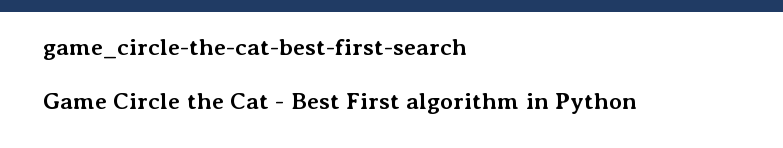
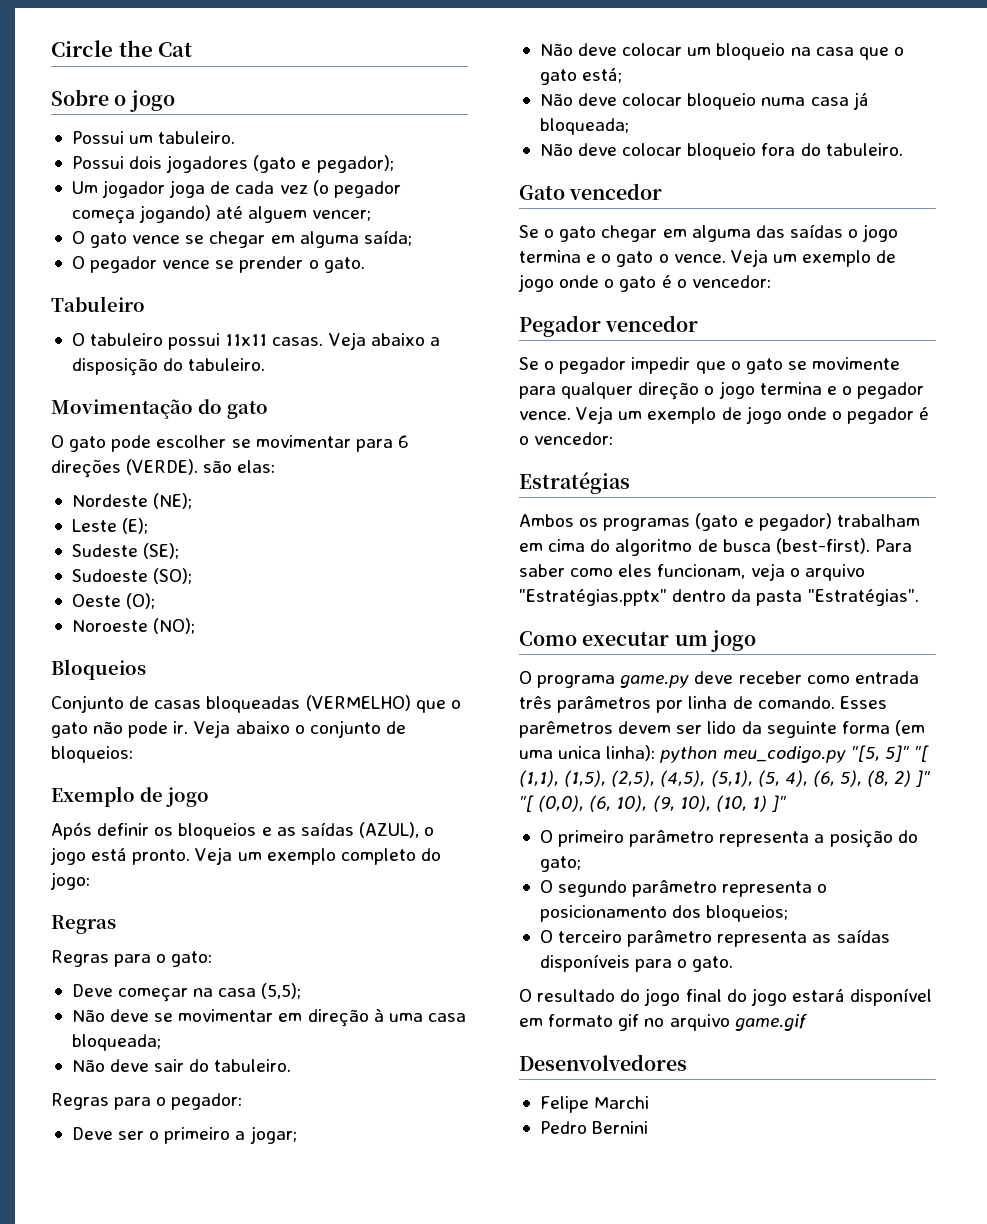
- game_circle-the-cat-best-first-search
- Game Circle the Cat - Best First algorithm in Python
+ Circle the Cat
+ Sobre o jogo
+ Possui um tabuleiro.
+ Possui dois jogadores (gato e pegador);
+ Um jogador joga de cada vez (o pegador começa jogando) até alguem vencer;
+ O gato vence se chegar em alguma saída;
+ O pegador vence se prender o gato.
+ Tabuleiro
+ O tabuleiro possui 11x11 casas. Veja abaixo a disposição do tabuleiro.
+ Movimentação do gato
+ O gato pode escolher se movimentar para 6 direções (VERDE). são elas:
+ Nordeste (NE);
+ Leste (E);
+ Sudeste (SE);
+ Sudoeste (SO);
+ Oeste (O);
+ Noroeste (NO);
+ Bloqueios
+ Conjunto de casas bloqueadas (VERMELHO) que o gato não pode ir. Veja abaixo o conjunto de bloqueios:
+ Exemplo de jogo
+ Após definir os bloqueios e as saídas (AZUL), o jogo está pronto. Veja um exemplo completo do jogo:
+ Regras
+ Regras para o gato:
+ Deve começar na casa (5,5);
+ Não deve se movimentar em direção à uma casa bloqueada;
+ Não deve sair do tabuleiro.
+ Regras para o pegador:
+ Deve ser o primeiro a jogar;
+ Não deve colocar um bloqueio na casa que o gato está;
+ Não deve colocar bloqueio numa casa já bloqueada;
+ Não deve colocar bloqueio fora do tabuleiro.
+ Gato vencedor
+ Se o gato chegar em alguma das saídas o jogo termina e o gato o vence. Veja um exemplo de jogo onde o gato é o vencedor:
+ Pegador vencedor
+ Se o pegador impedir que o gato se movimente para qualquer direção o jogo termina e o pegador vence. Veja um exemplo de jogo onde o pegador é o vencedor:
+ Estratégias
+ Ambos os programas (gato e pegador) trabalham em cima do algoritmo de busca (best-first). Para saber como eles funcionam, veja o arquivo "Estratégias.pptx" dentro da pasta "Estratégias".
+ Como executar um jogo
+ O programa game.py deve receber como entrada três parâmetros por linha de comando. Esses parêmetros devem ser lido da seguinte forma (em uma unica linha): python meu_codigo.py "[5, 5]" "[ (1,1), (1,5), (2,5), (4,5), (5,1), (5, 4), (6, 5), (8, 2) ]" "[ (0,0), (6, 10), (9, 10), (10, 1) ]"
+ O primeiro parâmetro representa a posição do gato;
+ O segundo parâmetro representa o posicionamento dos bloqueios;
+ O terceiro parâmetro representa as saídas disponíveis para o gato.
+ O resultado do jogo final do jogo estará disponível em formato gif no arquivo game.gif
+ Desenvolvedores
+ Felipe Marchi
+ Pedro Bernini

